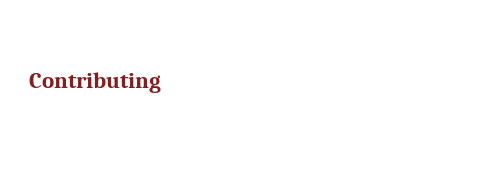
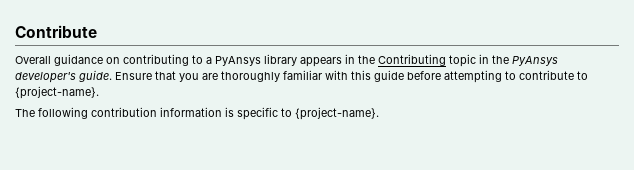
- Contributing
+ Contribute
+ Overall guidance on contributing to a PyAnsys library appears in the Contributing topic in the PyAnsys developer's guide. Ensure that you are thoroughly familiar with this guide before attempting to contribute to {project-name}.
+ The following contribution information is specific to {project-name}.

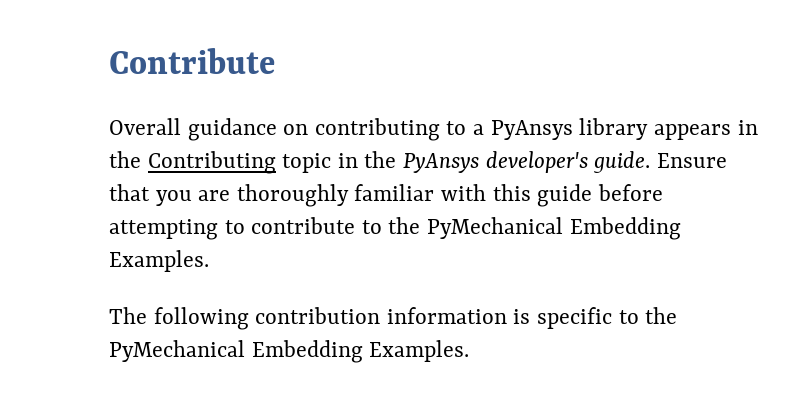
- Ensure that you are thoroughly familiar with this guide before attempting to contribute to {project-name}.
+ Ensure that you are thoroughly familiar with this guide before attempting to contribute to the PyMechanical Embedding Examples.
- The following contribution information is specific to {project-name}.
+ The following contribution information is specific to the PyMechanical Embedding Examples.

